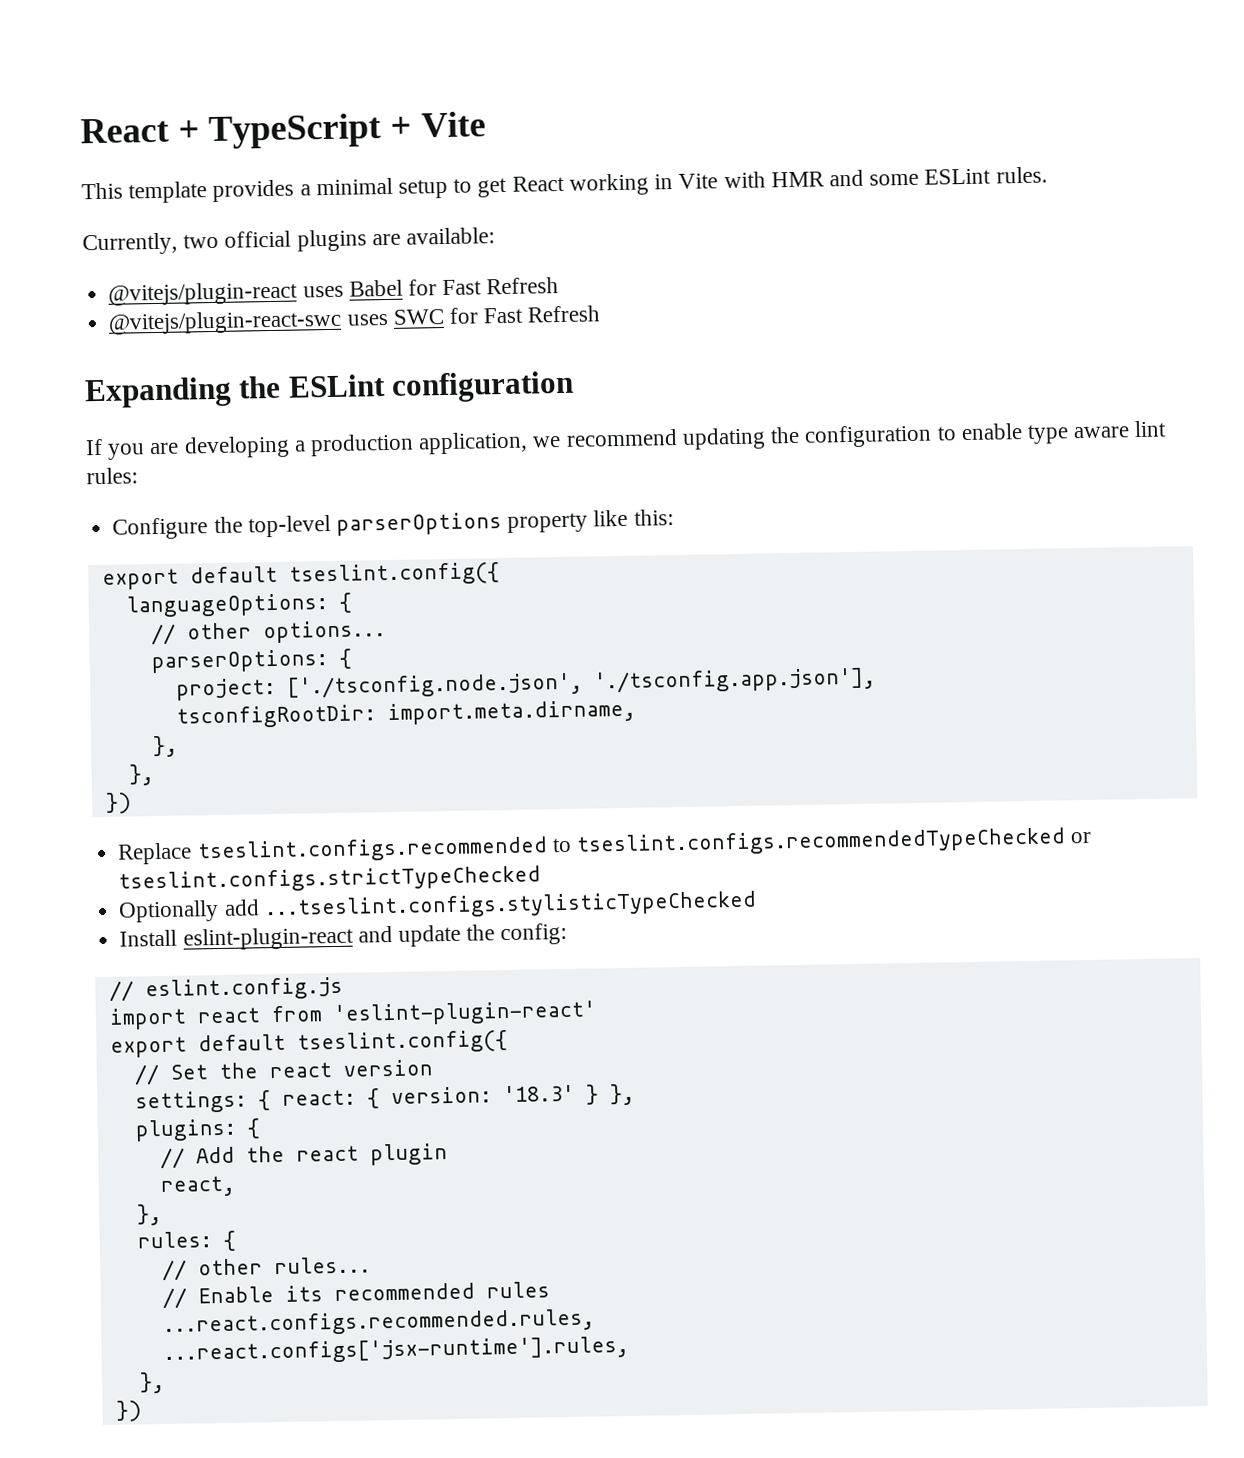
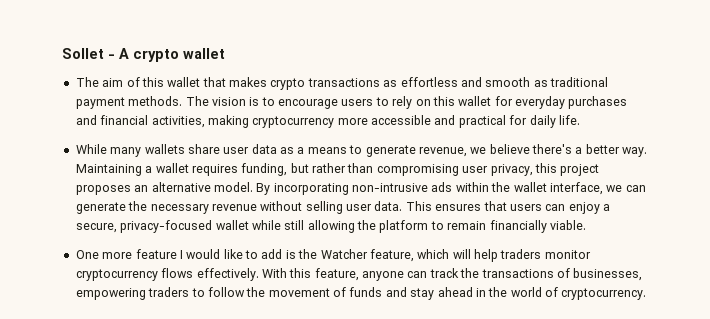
- React + TypeScript + Vite
- This template provides a minimal setup to get React working in Vite with HMR and some ESLint rules.
- Currently, two official plugins are available:
- @vitejs/plugin-react uses Babel for Fast Refresh
- @vitejs/plugin-react-swc uses SWC for Fast Refresh
- Expanding the ESLint configuration
- If you are developing a production application, we recommend updating the configuration to enable type aware lint rules:
- Configure the top-level parserOptions property like this:
- export default tseslint.config({
- languageOptions: {
- // other options...
- parserOptions: {
- project: ['./tsconfig.node.json', './tsconfig.app.json'],
- tsconfigRootDir: import.meta.dirname,
- },
- },
- })
- Replace tseslint.configs.recommended to tseslint.configs.recommendedTypeChecked or tseslint.configs.strictTypeChecked
- Optionally add ...tseslint.configs.stylisticTypeChecked
- Install eslint-plugin-react and update the config:
- // eslint.config.js
- import react from 'eslint-plugin-react'
- export default tseslint.config({
- // Set the react version
- settings: { react: { version: '18.3' } },
- plugins: {
- // Add the react plugin
- react,
- },
- rules: {
- // other rules...
- // Enable its recommended rules
- ...react.configs.recommended.rules,
- ...react.configs['jsx-runtime'].rules,
- },
- })
+ Sollet - A crypto wallet
+ The aim of this wallet that makes crypto transactions as effortless and smooth as traditional payment methods. The vision is to encourage users to rely on this wallet for everyday purchases and financial activities, making cryptocurrency more accessible and practical for daily life.
+ While many wallets share user data as a means to generate revenue, we believe there's a better way. Maintaining a wallet requires funding, but rather than compromising user privacy, this project proposes an alternative model. By incorporating non-intrusive ads within the wallet interface, we can generate the necessary revenue without selling user data. This ensures that users can enjoy a secure, privacy-focused wallet while still allowing the platform to remain financially viable.
+ One more feature I would like to add is the Watcher feature, which will help traders monitor cryptocurrency flows effectively. With this feature, anyone can track the transactions of businesses, empowering traders to follow the movement of funds and stay ahead in the world of cryptocurrency.

